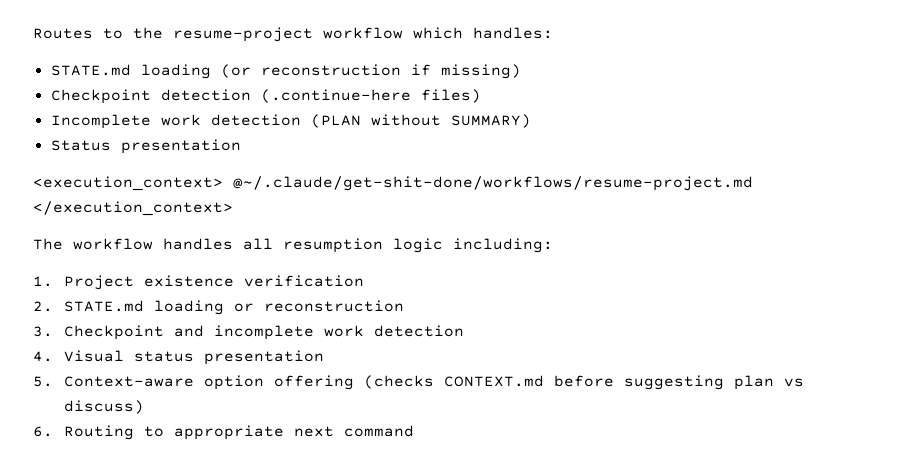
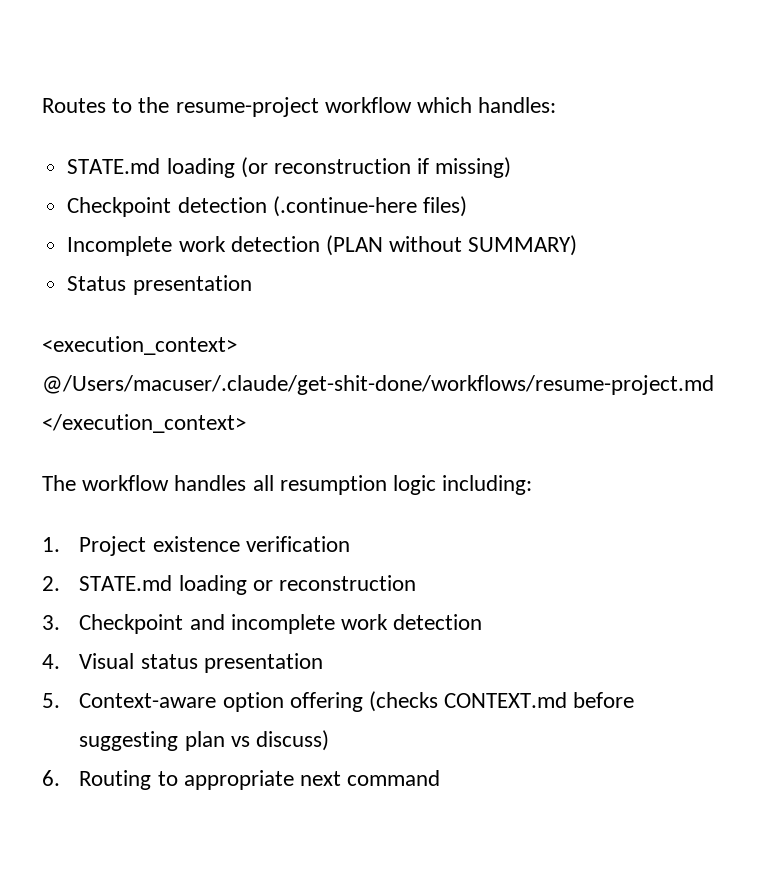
- <execution_context> @~/.claude/get-shit-done/workflows/resume-project.md </execution_context>
+ <execution_context> @/Users/macuser/.claude/get-shit-done/workflows/resume-project.md </execution_context>

